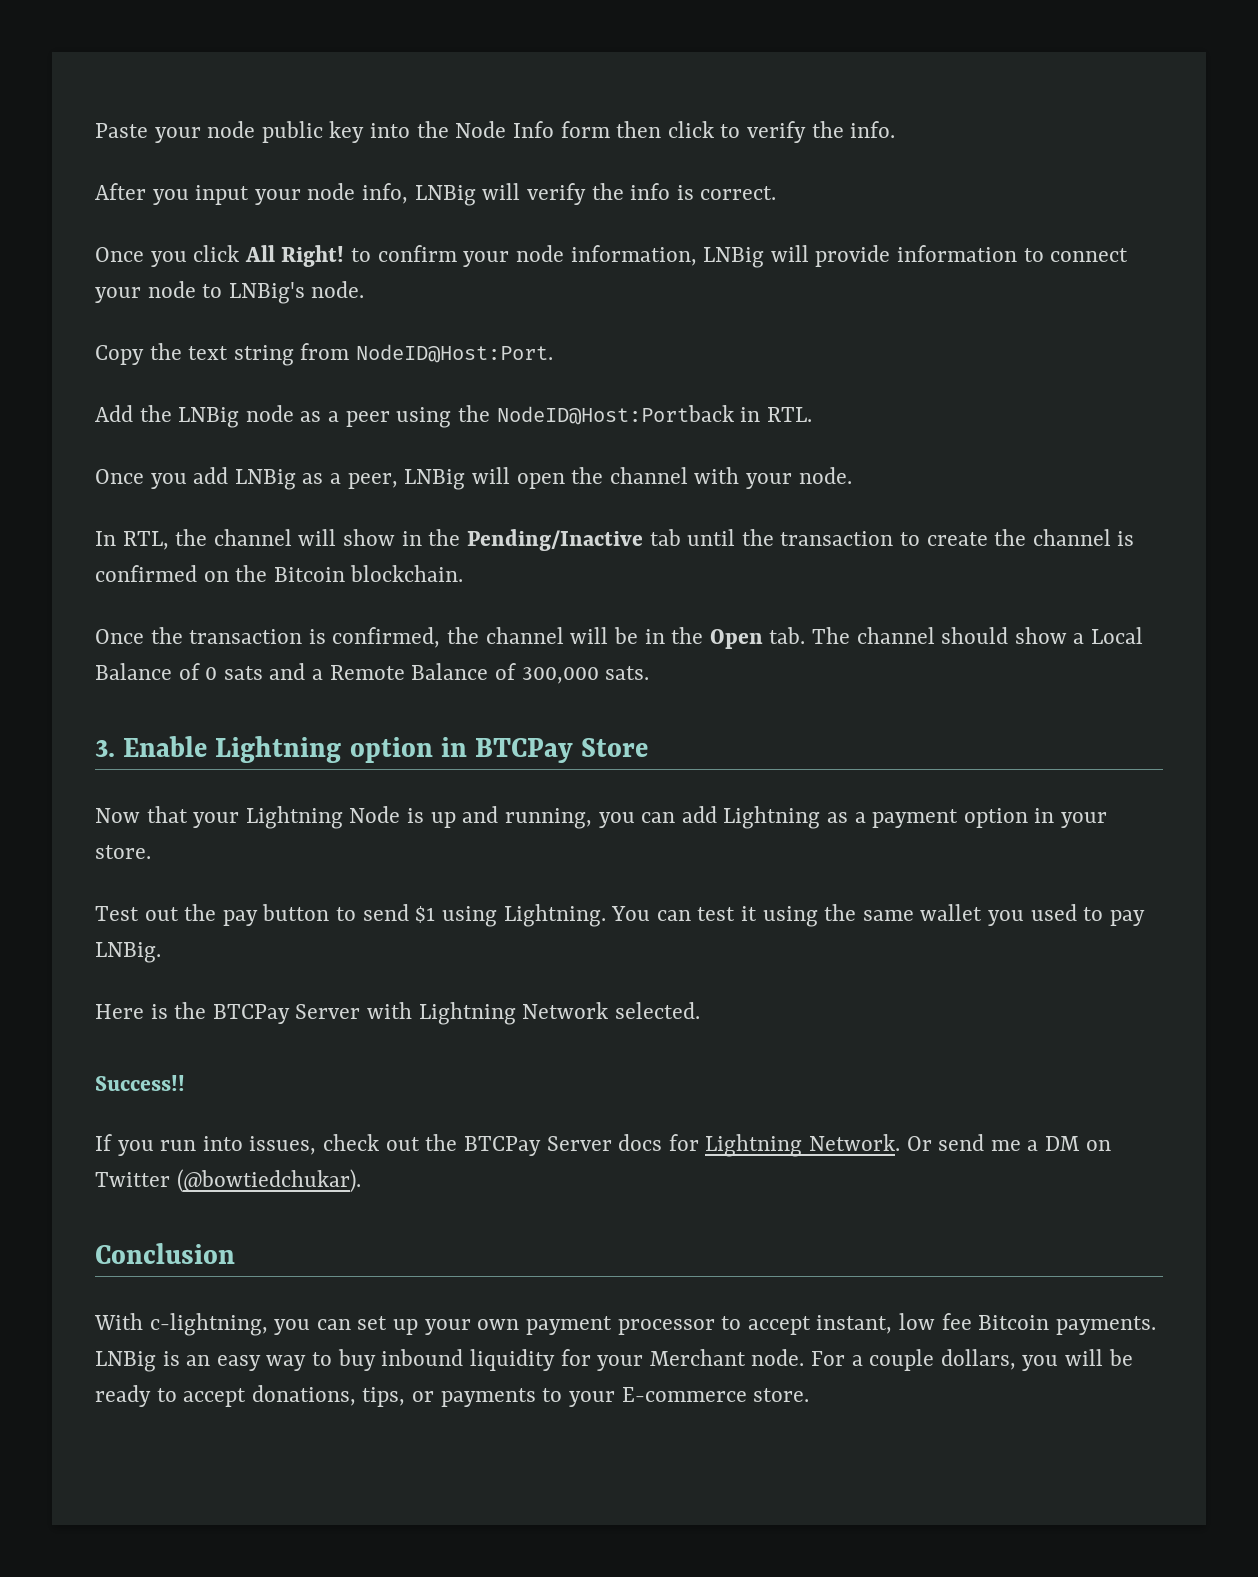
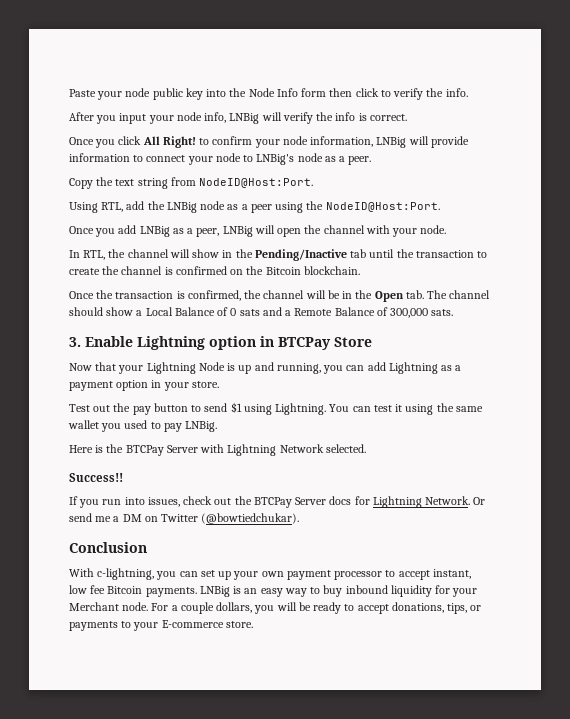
- Once you click All Right! to confirm your node information, LNBig will provide information to connect your node to LNBig's node.
+ Once you click All Right! to confirm your node information, LNBig will provide information to connect your node to LNBig's node as a peer.
- Add the LNBig node as a peer using the NodeID@Host:Portback in RTL.
+ Using RTL, add the LNBig node as a peer using the NodeID@Host:Port.

